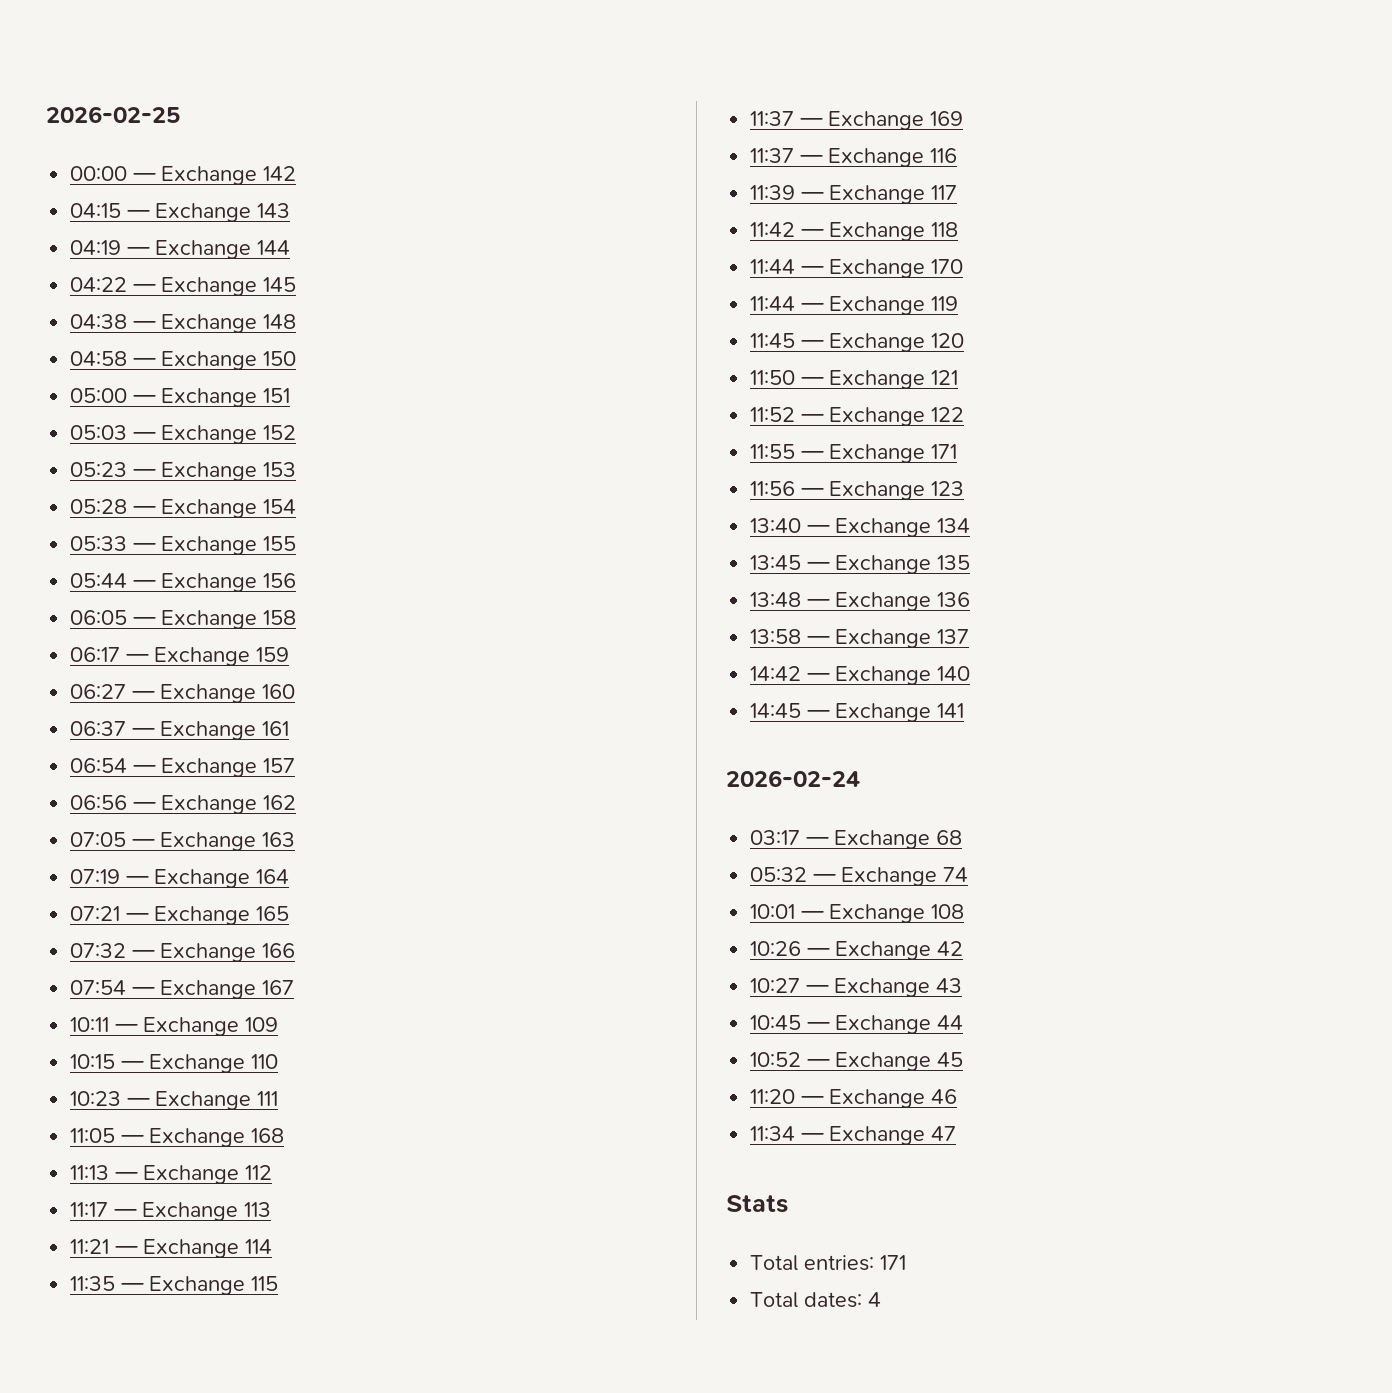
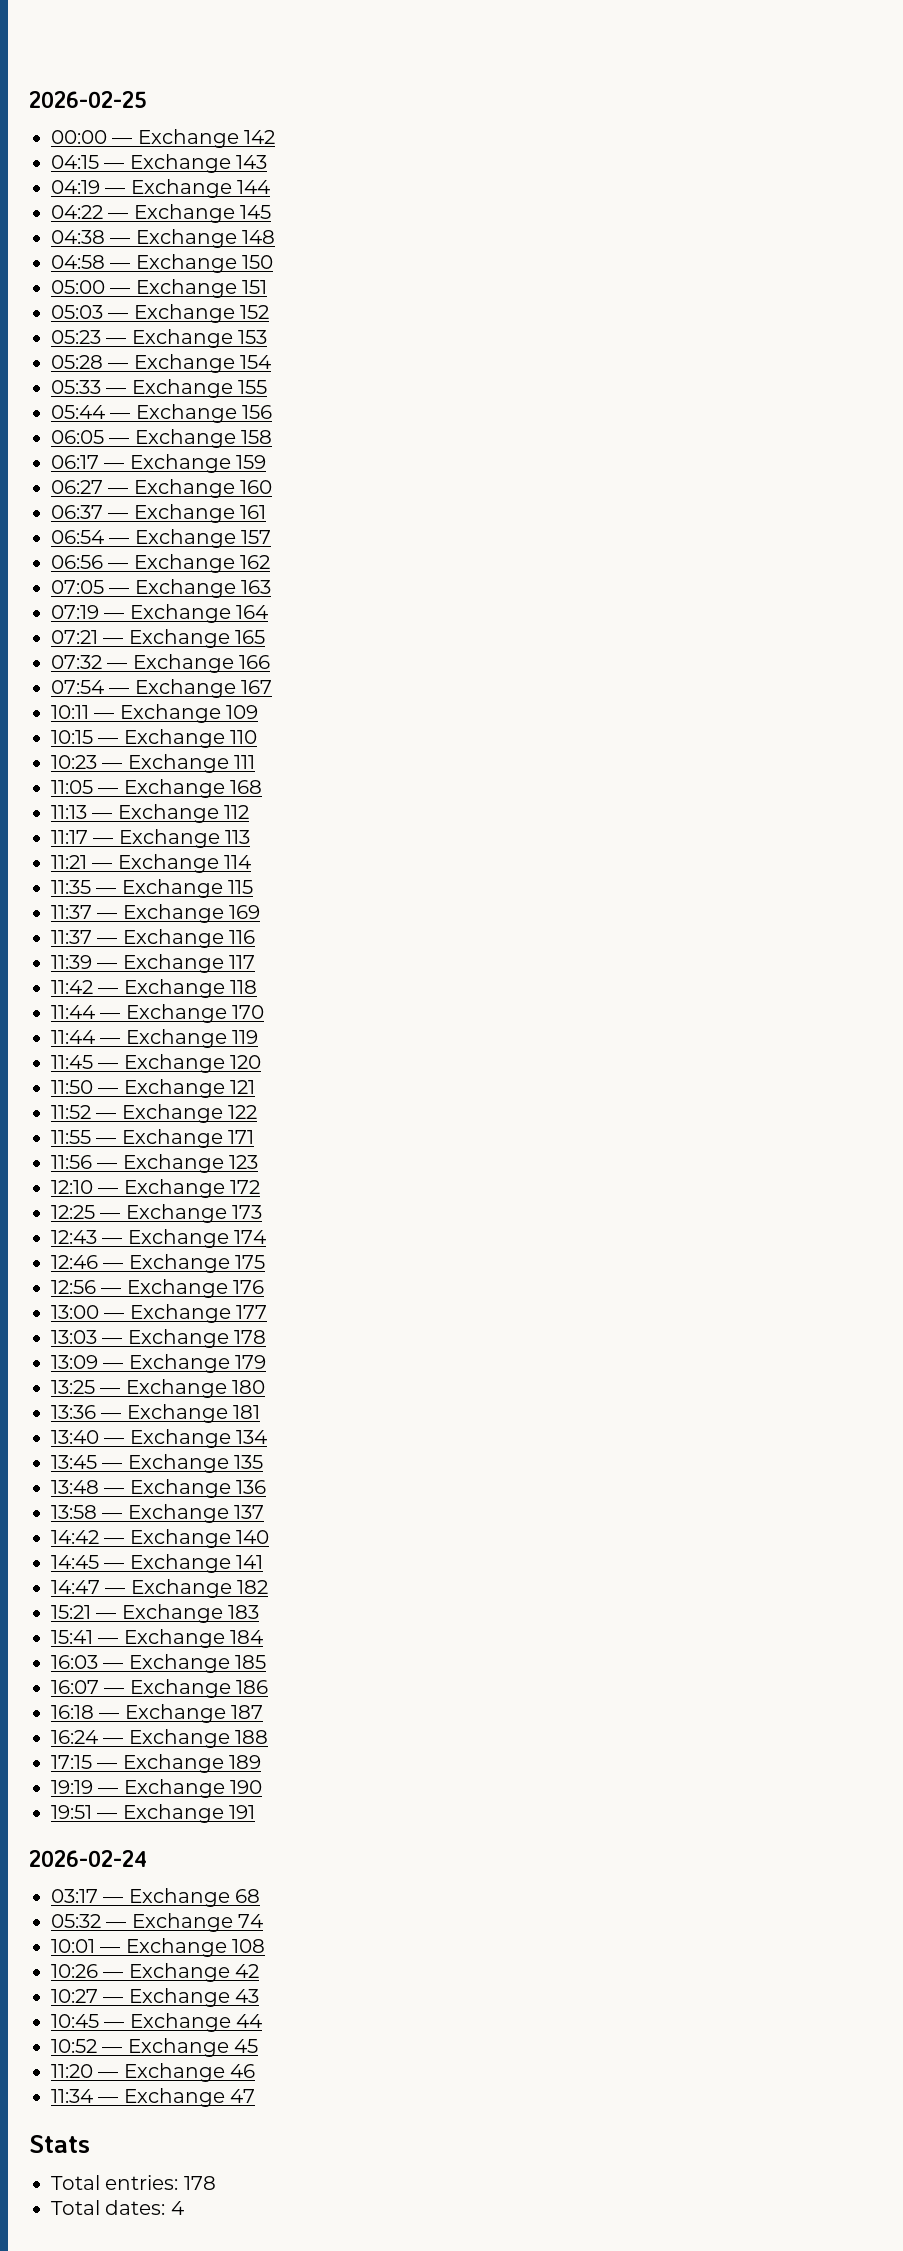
+ 12:10 — Exchange 172
+ 12:25 — Exchange 173
+ 12:43 — Exchange 174
+ 12:46 — Exchange 175
+ 12:56 — Exchange 176
+ 13:00 — Exchange 177
+ 13:03 — Exchange 178
+ 13:09 — Exchange 179
+ 13:25 — Exchange 180
+ 13:36 — Exchange 181
+ 14:47 — Exchange 182
+ 15:21 — Exchange 183
+ 15:41 — Exchange 184
+ 16:03 — Exchange 185
+ 16:07 — Exchange 186
+ 16:18 — Exchange 187
+ 16:24 — Exchange 188
+ 17:15 — Exchange 189
+ 19:19 — Exchange 190
+ 19:51 — Exchange 191
- Total entries: 171
+ Total entries: 178

